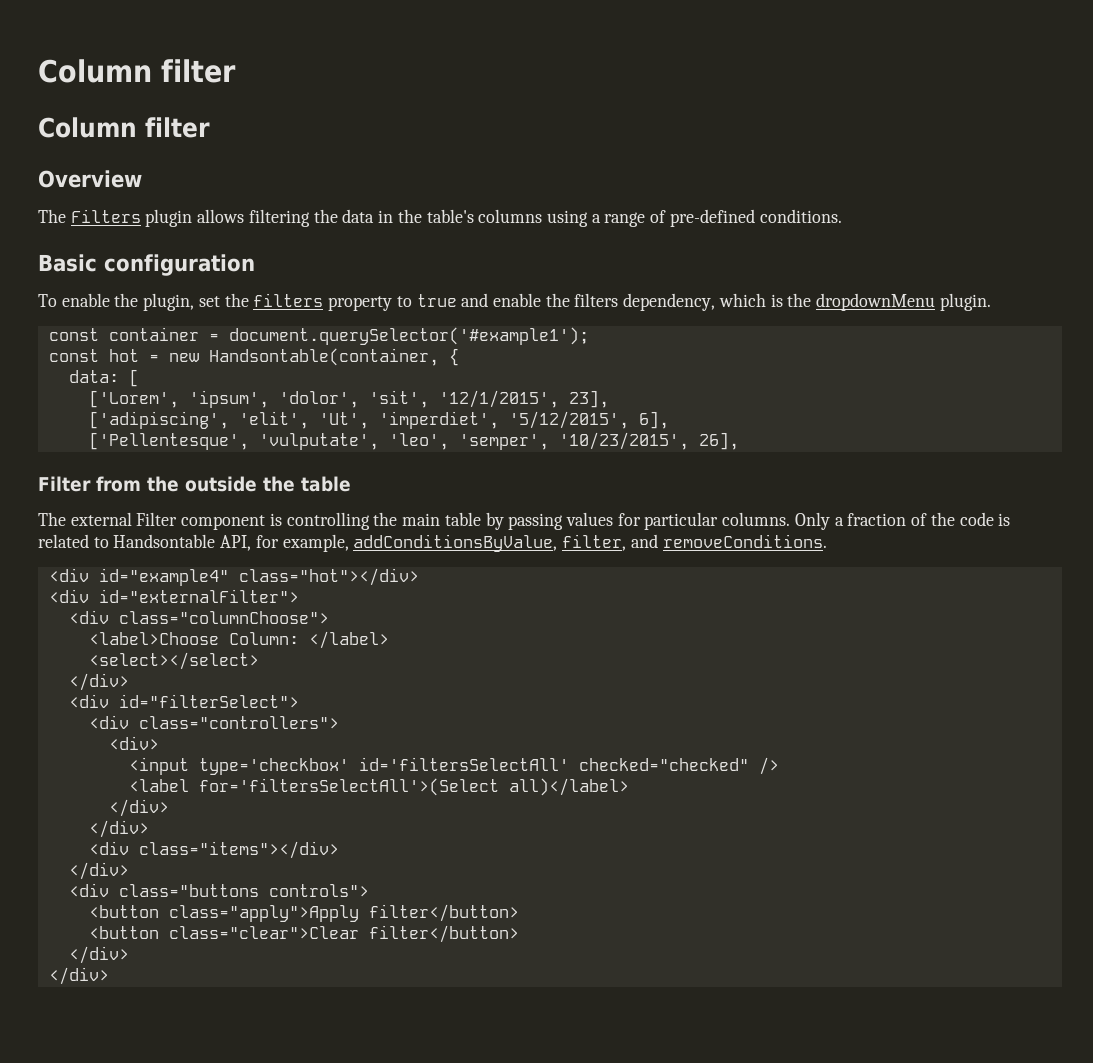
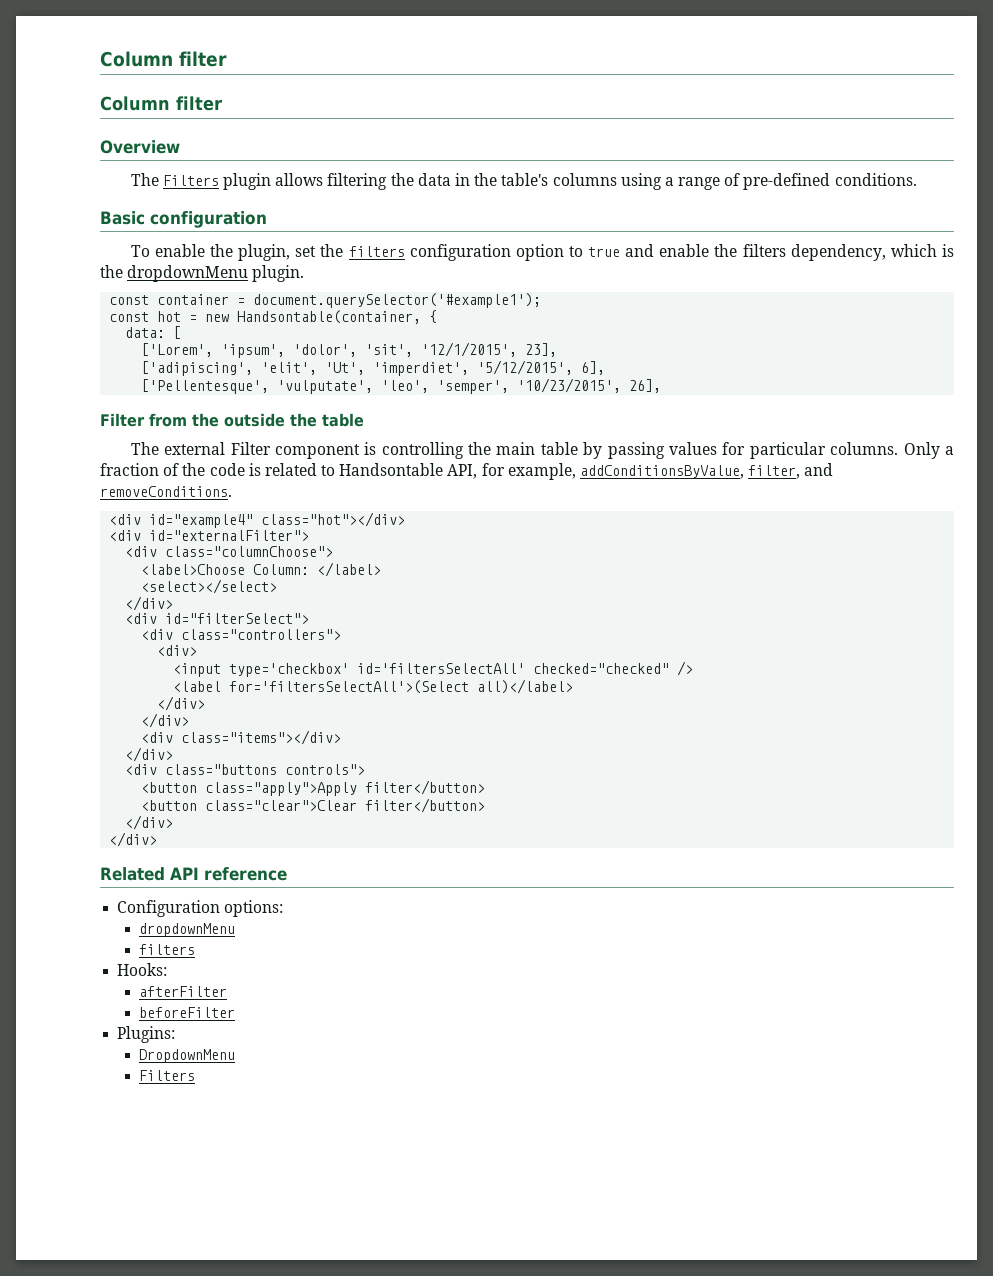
- To enable the plugin, set the filters property to true and enable the filters dependency, which is the dropdownMenu plugin.
+ To enable the plugin, set the filters configuration option to true and enable the filters dependency, which is the dropdownMenu plugin.
+ Related API reference
+ Configuration options:
+ dropdownMenu
+ filters
+ Hooks:
+ afterFilter
+ beforeFilter
+ Plugins:
+ DropdownMenu
+ Filters

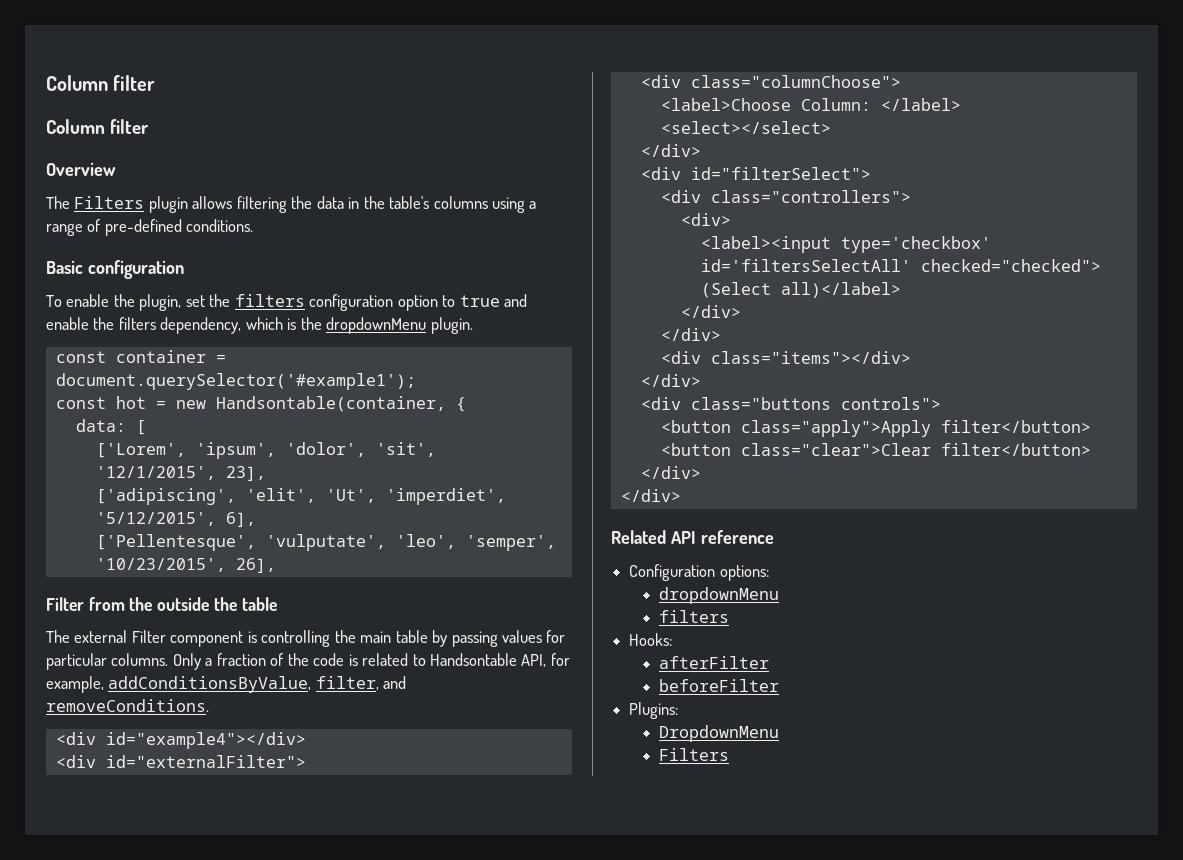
- <div id="example4" class="hot"></div>
+ <div id="example4"></div>
- <input type='checkbox' id='filtersSelectAll' checked="checked" />
- <label for='filtersSelectAll'>(Select all)</label>
+ <label><input type='checkbox' id='filtersSelectAll' checked="checked"> (Select all)</label>

